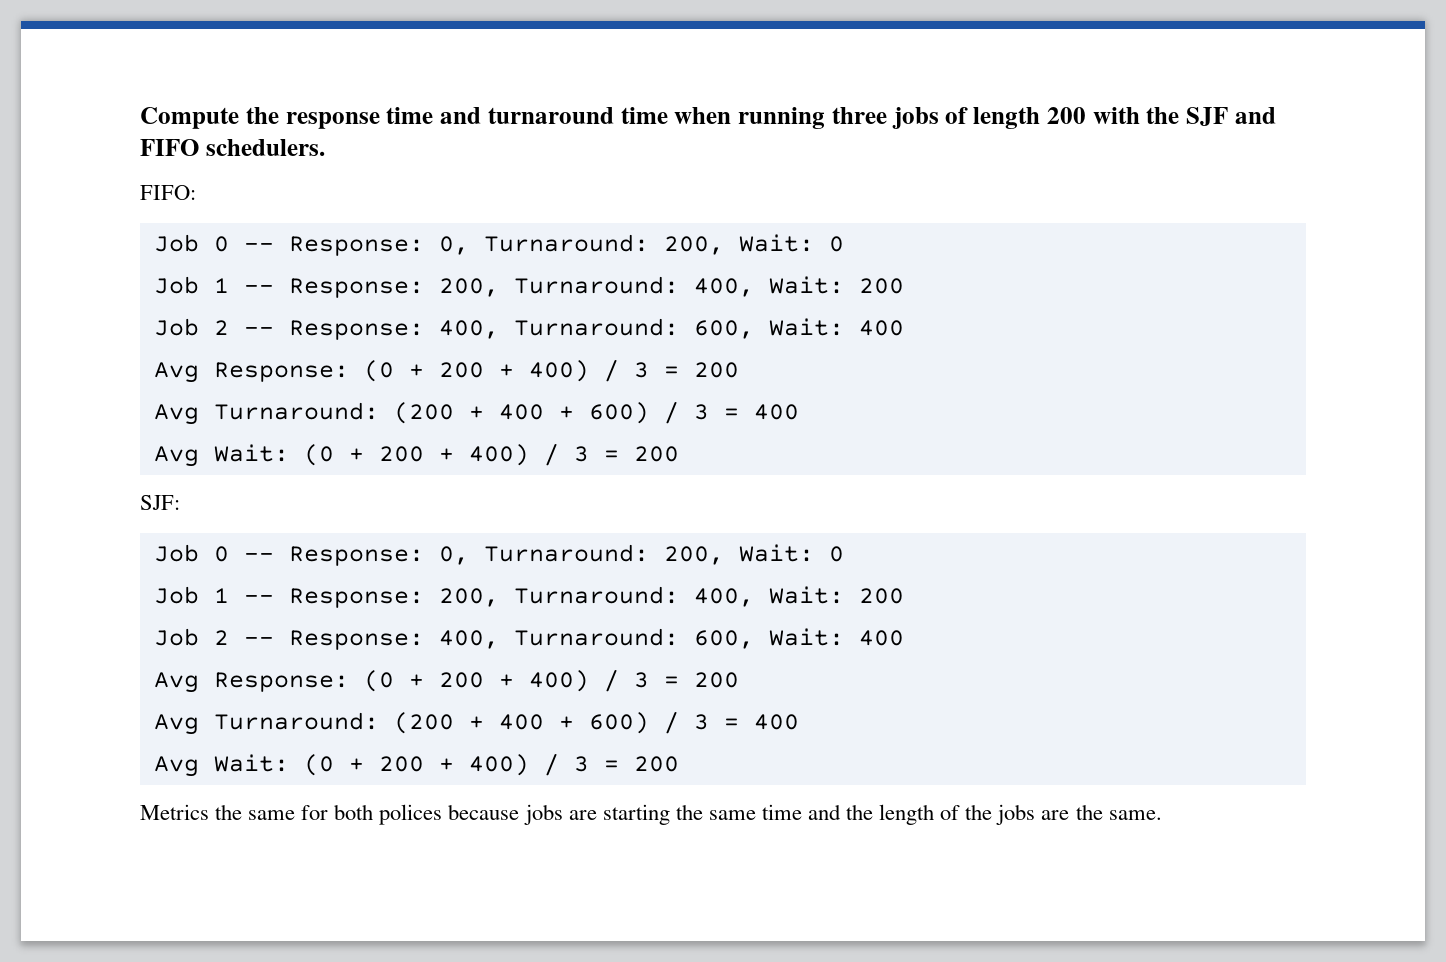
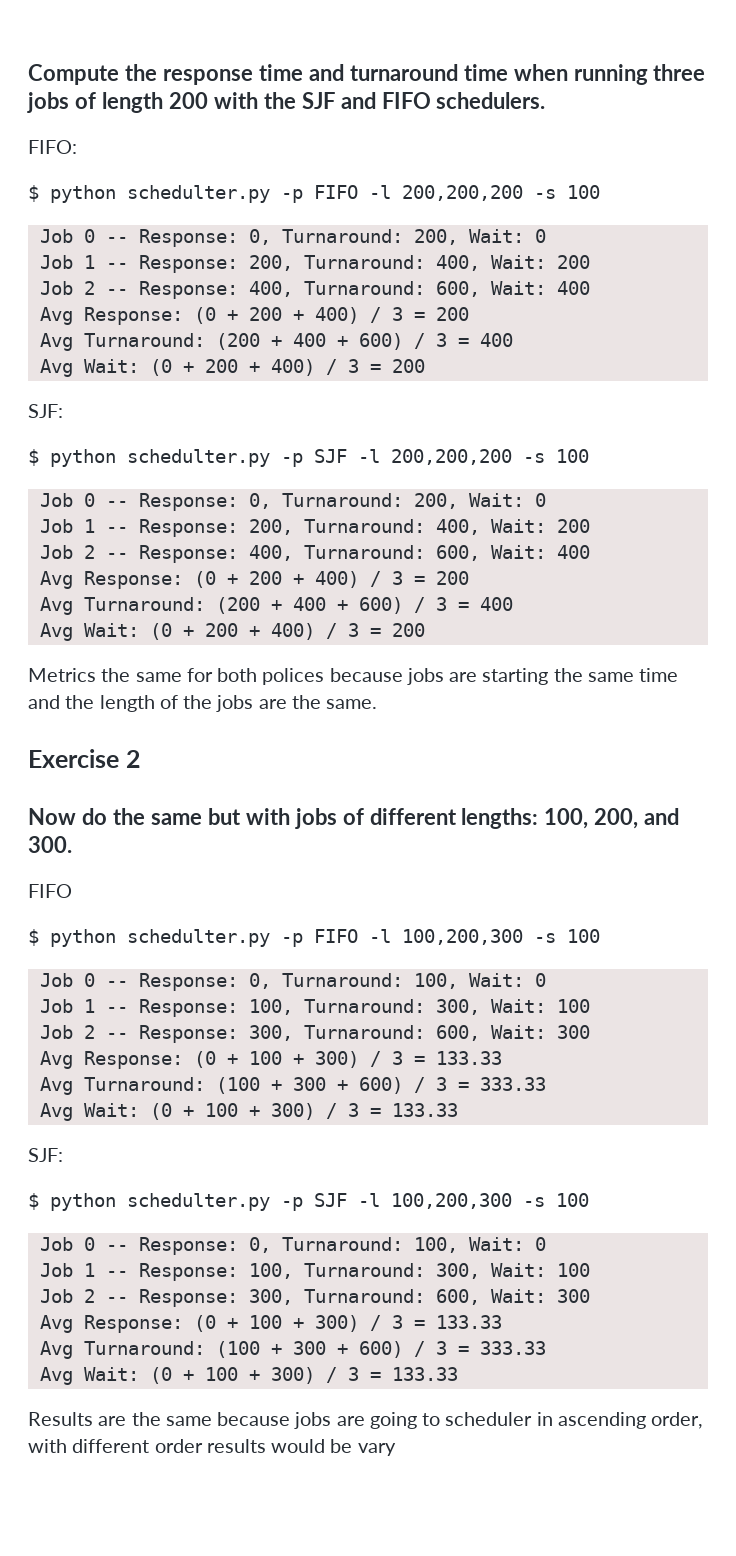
+ $ python schedulter.py -p FIFO -l 200,200,200 -s 100
+ $ python schedulter.py -p SJF -l 200,200,200 -s 100
+ Exercise 2
+ Now do the same but with jobs of different lengths: 100, 200, and 300.
+ FIFO
+ $ python schedulter.py -p FIFO -l 100,200,300 -s 100
+ Job 0 -- Response: 0, Turnaround: 100, Wait: 0
+ Job 1 -- Response: 100, Turnaround: 300, Wait: 100
+ Job 2 -- Response: 300, Turnaround: 600, Wait: 300
+ Avg Response: (0 + 100 + 300) / 3 = 133.33
+ Avg Turnaround: (100 + 300 + 600) / 3 = 333.33
+ Avg Wait: (0 + 100 + 300) / 3 = 133.33
+ SJF:
+ $ python schedulter.py -p SJF -l 100,200,300 -s 100
+ Job 0 -- Response: 0, Turnaround: 100, Wait: 0
+ Job 1 -- Response: 100, Turnaround: 300, Wait: 100
+ Job 2 -- Response: 300, Turnaround: 600, Wait: 300
+ Avg Response: (0 + 100 + 300) / 3 = 133.33
+ Avg Turnaround: (100 + 300 + 600) / 3 = 333.33
+ Avg Wait: (0 + 100 + 300) / 3 = 133.33
+ Results are the same because jobs are going to scheduler in ascending order, with different order results would be vary

